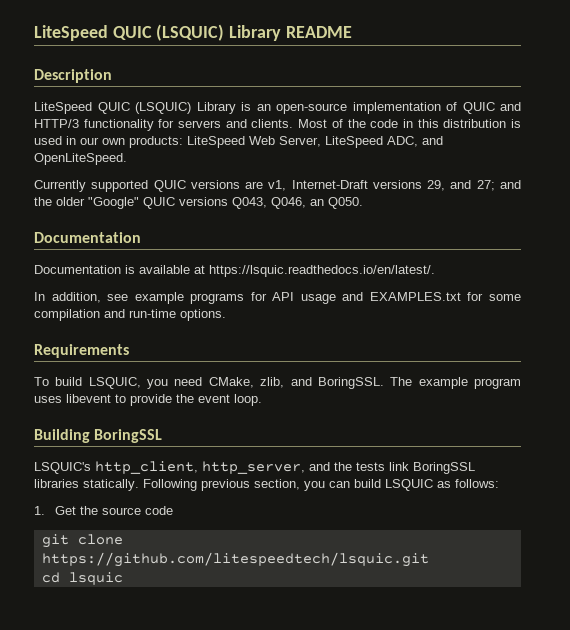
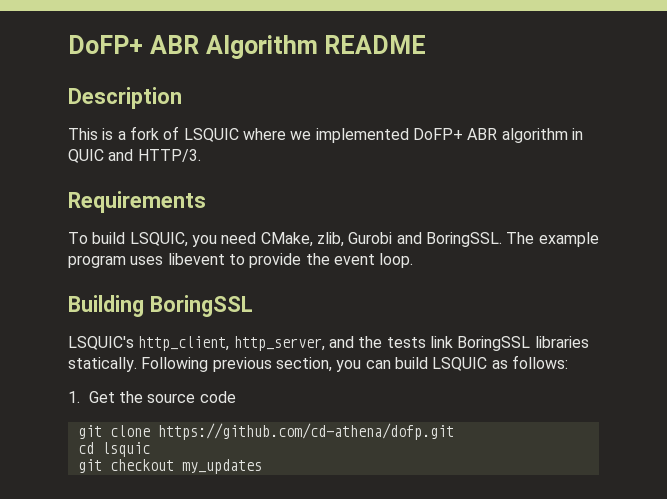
- LiteSpeed QUIC (LSQUIC) Library README
+ DoFP+ ABR Algorithm README
  Description
- LiteSpeed QUIC (LSQUIC) Library is an open-source implementation of QUIC and HTTP/3 functionality for servers and clients. Most of the code in this distribution is used in our own products: LiteSpeed Web Server, LiteSpeed ADC, and OpenLiteSpeed.
- Currently supported QUIC versions are v1, Internet-Draft versions 29, and 27; and the older "Google" QUIC versions Q043, Q046, an Q050.
- Documentation
- Documentation is available at https://lsquic.readthedocs.io/en/latest/.
- In addition, see example programs for API usage and EXAMPLES.txt for some compilation and run-time options.
+ This is a fork of LSQUIC where we implemented DoFP+ ABR algorithm in QUIC and HTTP/3.
- To build LSQUIC, you need CMake, zlib, and BoringSSL.
+ To build LSQUIC, you need CMake, zlib, Gurobi and BoringSSL.
- git clone https://github.com/litespeedtech/lsquic.git
+ git clone https://github.com/cd-athena/dofp.git
+ git checkout my_updates

